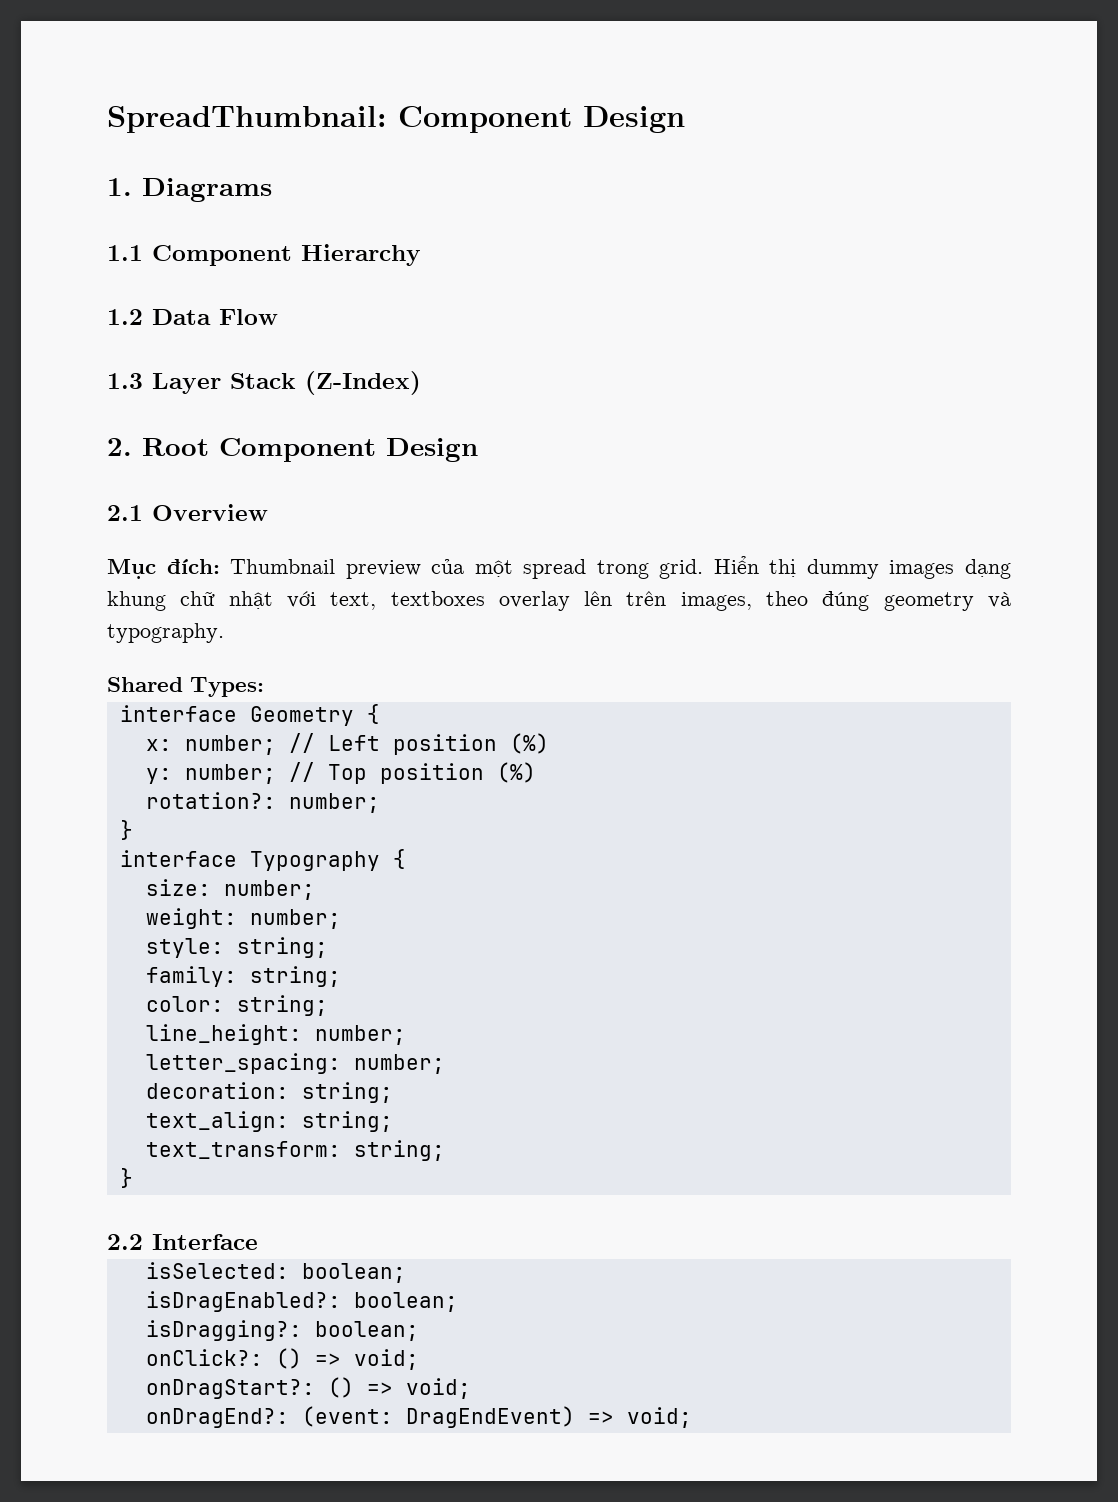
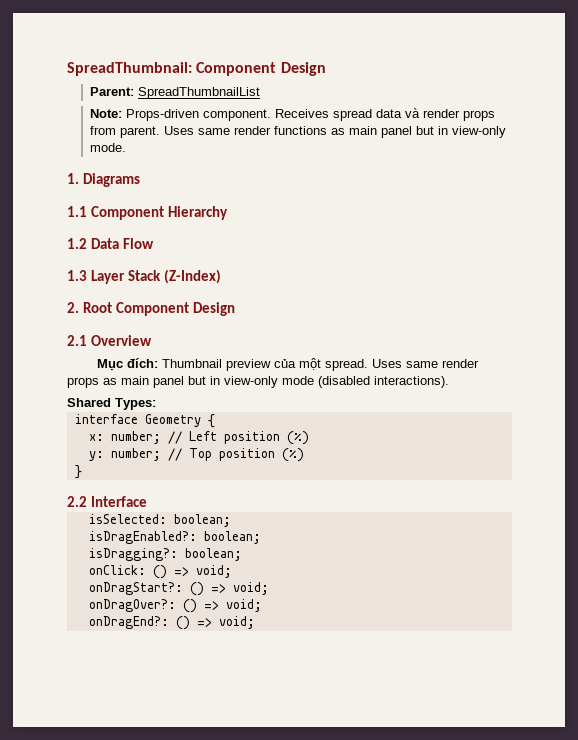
+ Parent: SpreadThumbnailList
+ Note: Props-driven component. Receives spread data và render props from parent. Uses same render functions as main panel but in view-only mode.
- Mục đích: Thumbnail preview của một spread trong grid. Hiển thị dummy images dạng khung chữ nhật với text, textboxes overlay lên trên images, theo đúng geometry và typography.
+ Mục đích: Thumbnail preview của một spread. Uses same render props as main panel but in view-only mode (disabled interactions).
- rotation?: number;
- }
- interface Typography {
- size: number;
- weight: number;
- style: string;
- family: string;
- color: string;
- line_height: number;
- letter_spacing: number;
- decoration: string;
- text_align: string;
- text_transform: string;
- onClick?: () => void;
+ onClick: () => void;
- onDragEnd?: (event: DragEndEvent) => void;
+ onDragOver?: () => void;
+ onDragEnd?: () => void;

